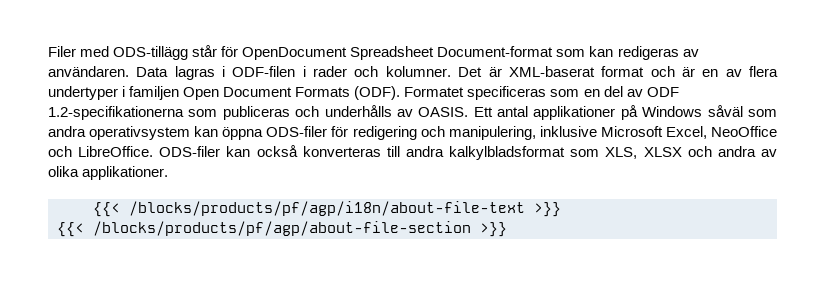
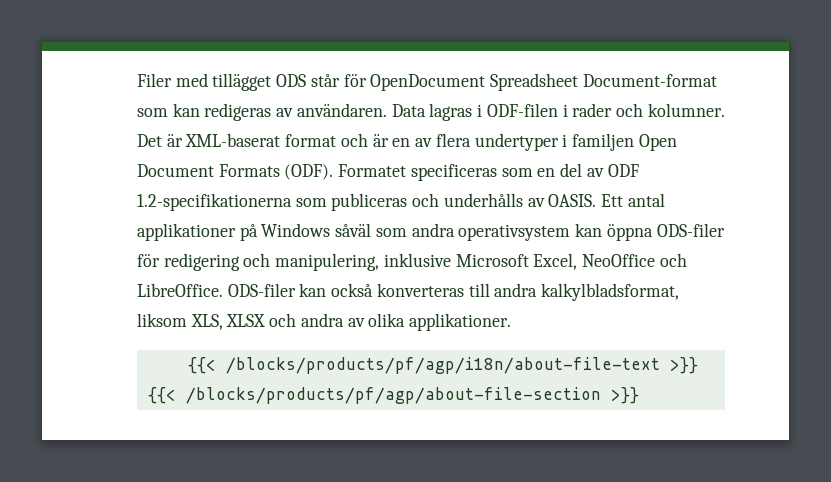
- Filer med ODS-tillägg står för OpenDocument Spreadsheet Document-format som kan redigeras av användaren.
+ Filer med tillägget ODS står för OpenDocument Spreadsheet Document-format som kan redigeras av användaren.
- ODS-filer kan också konverteras till andra kalkylbladsformat som XLS, XLSX och andra av olika applikationer.
+ ODS-filer kan också konverteras till andra kalkylbladsformat, liksom XLS, XLSX och andra av olika applikationer.

